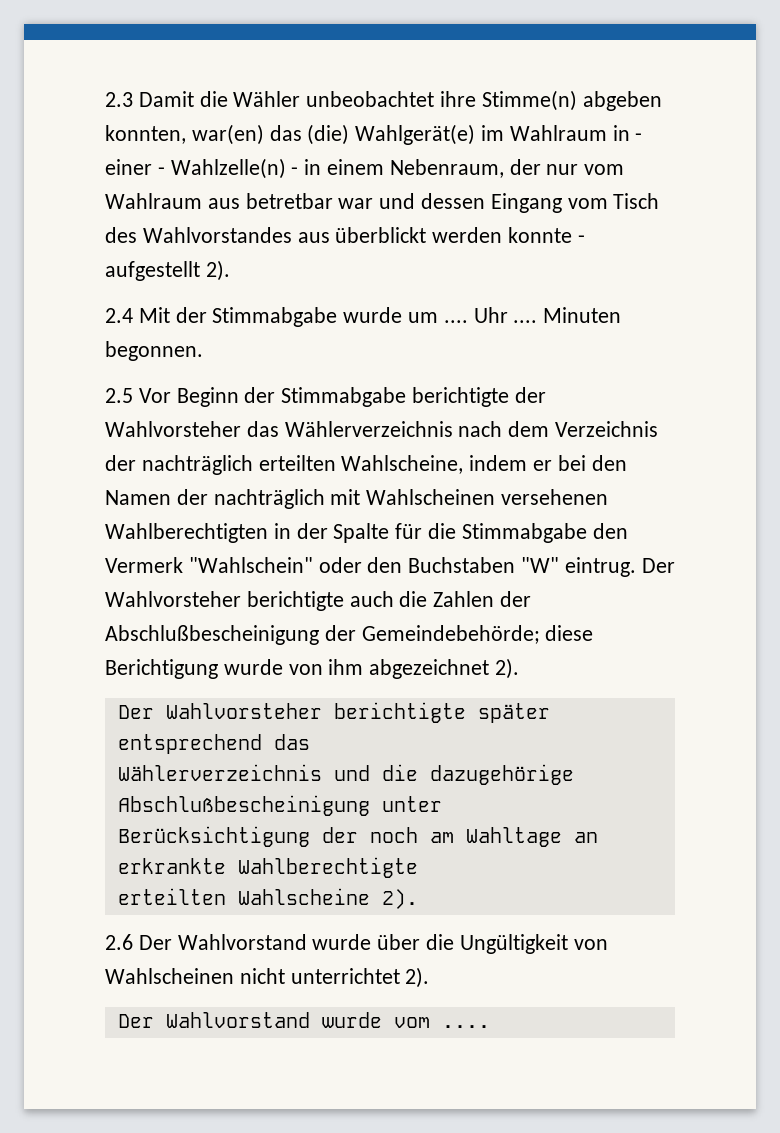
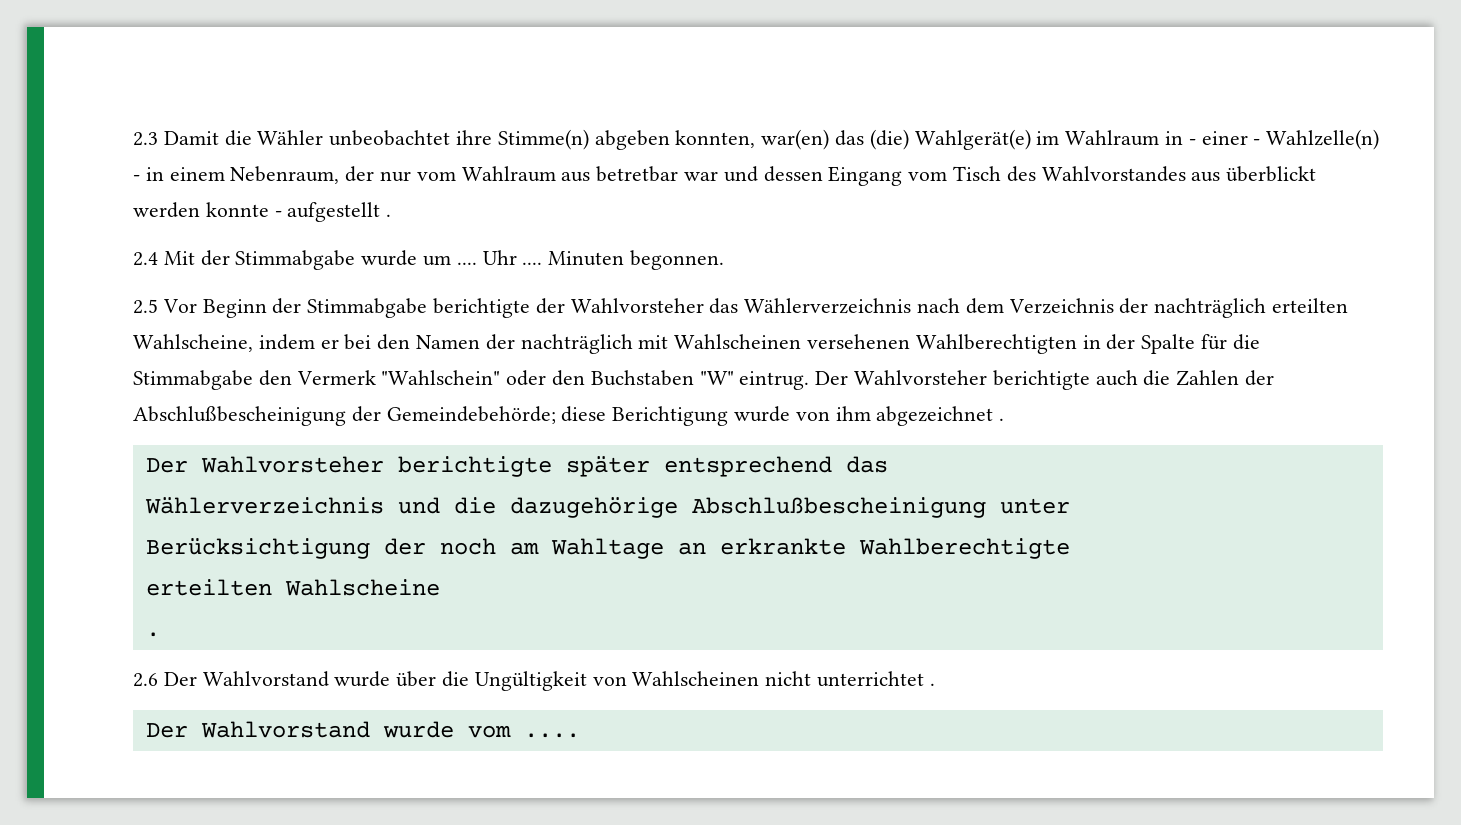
- 2.3 Damit die Wähler unbeobachtet ihre Stimme(n) abgeben konnten, war(en) das (die) Wahlgerät(e) im Wahlraum in - einer - Wahlzelle(n) - in einem Nebenraum, der nur vom Wahlraum aus betretbar war und dessen Eingang vom Tisch des Wahlvorstandes aus überblickt werden konnte - aufgestellt 2).
+ 2.3 Damit die Wähler unbeobachtet ihre Stimme(n) abgeben konnten, war(en) das (die) Wahlgerät(e) im Wahlraum in - einer - Wahlzelle(n) - in einem Nebenraum, der nur vom Wahlraum aus betretbar war und dessen Eingang vom Tisch des Wahlvorstandes aus überblickt werden konnte - aufgestellt .
- Der Wahlvorsteher berichtigte auch die Zahlen der Abschlußbescheinigung der Gemeindebehörde; diese Berichtigung wurde von ihm abgezeichnet 2).
+ Der Wahlvorsteher berichtigte auch die Zahlen der Abschlußbescheinigung der Gemeindebehörde; diese Berichtigung wurde von ihm abgezeichnet .
- erteilten Wahlscheine 2).
+ erteilten Wahlscheine
+ .
- 2.6 Der Wahlvorstand wurde über die Ungültigkeit von Wahlscheinen nicht unterrichtet 2).
+ 2.6 Der Wahlvorstand wurde über die Ungültigkeit von Wahlscheinen nicht unterrichtet .

